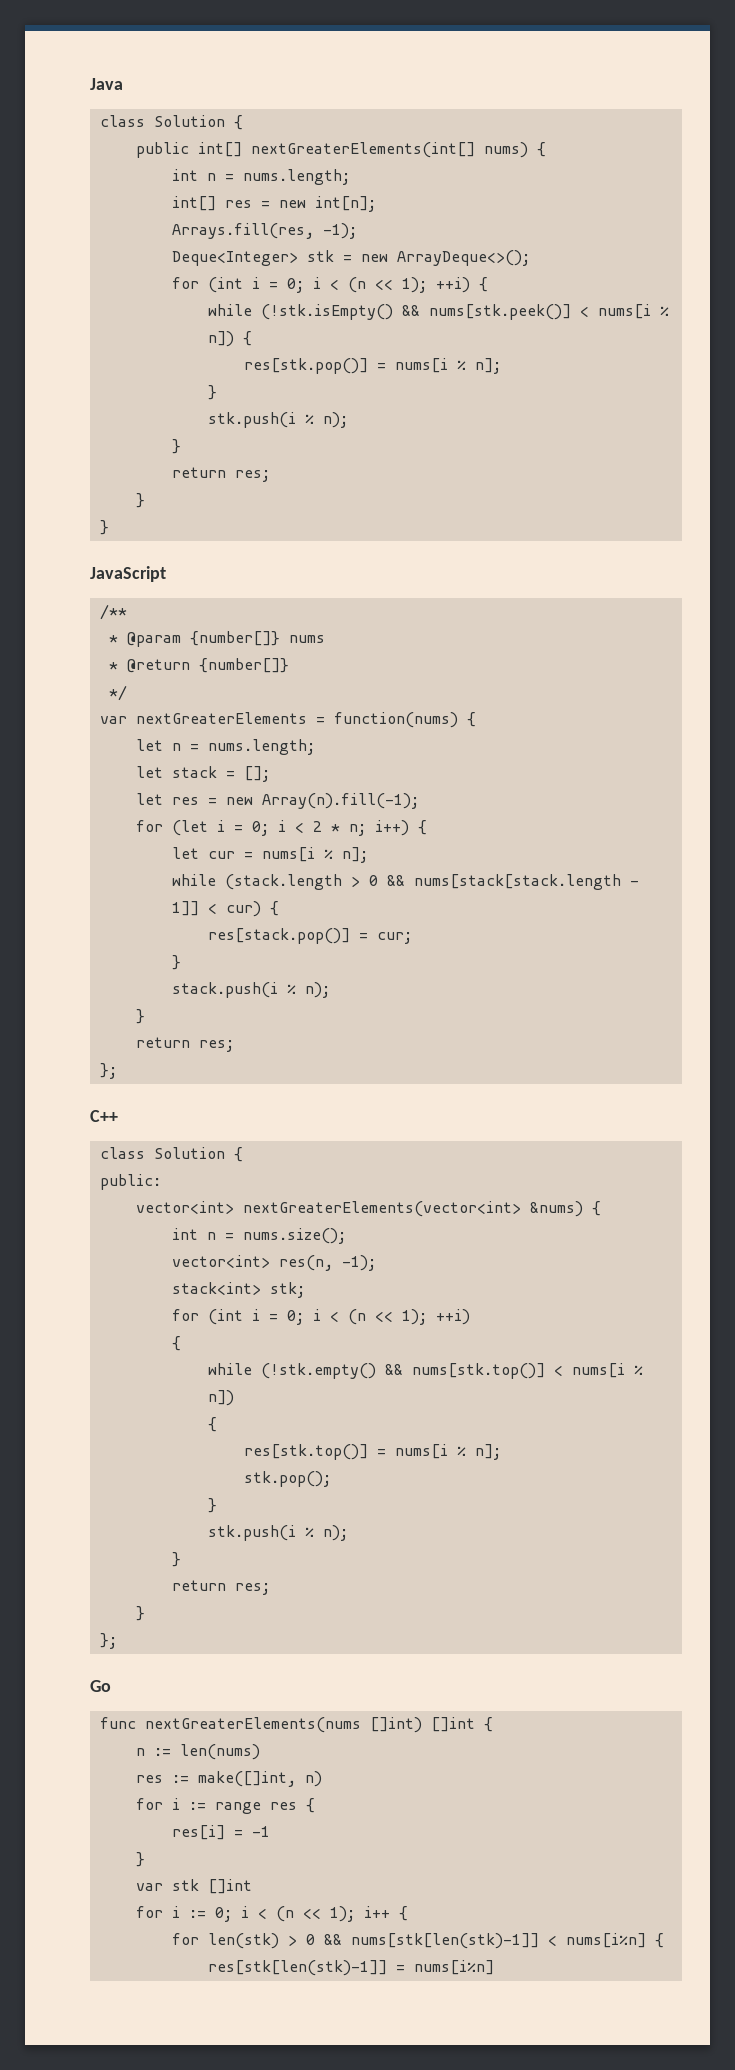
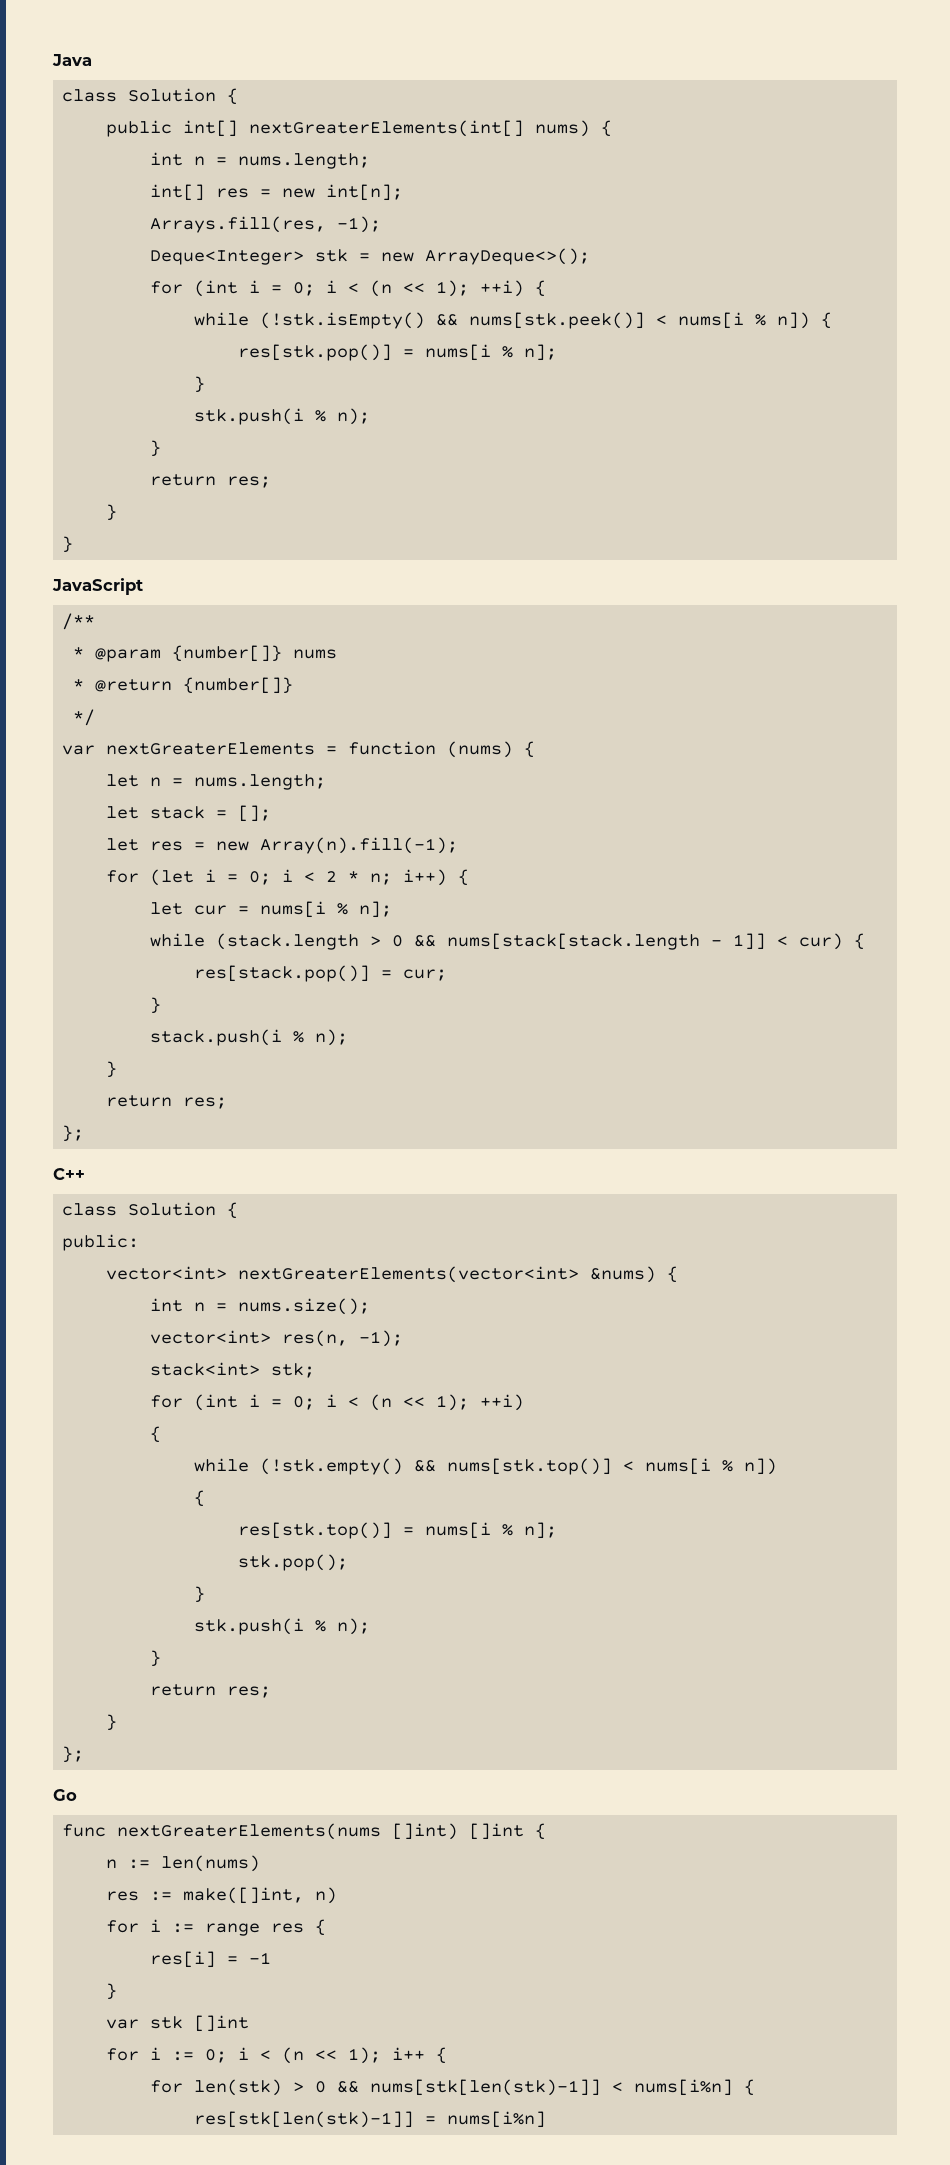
- var nextGreaterElements = function(nums) {
+ var nextGreaterElements = function (nums) {

